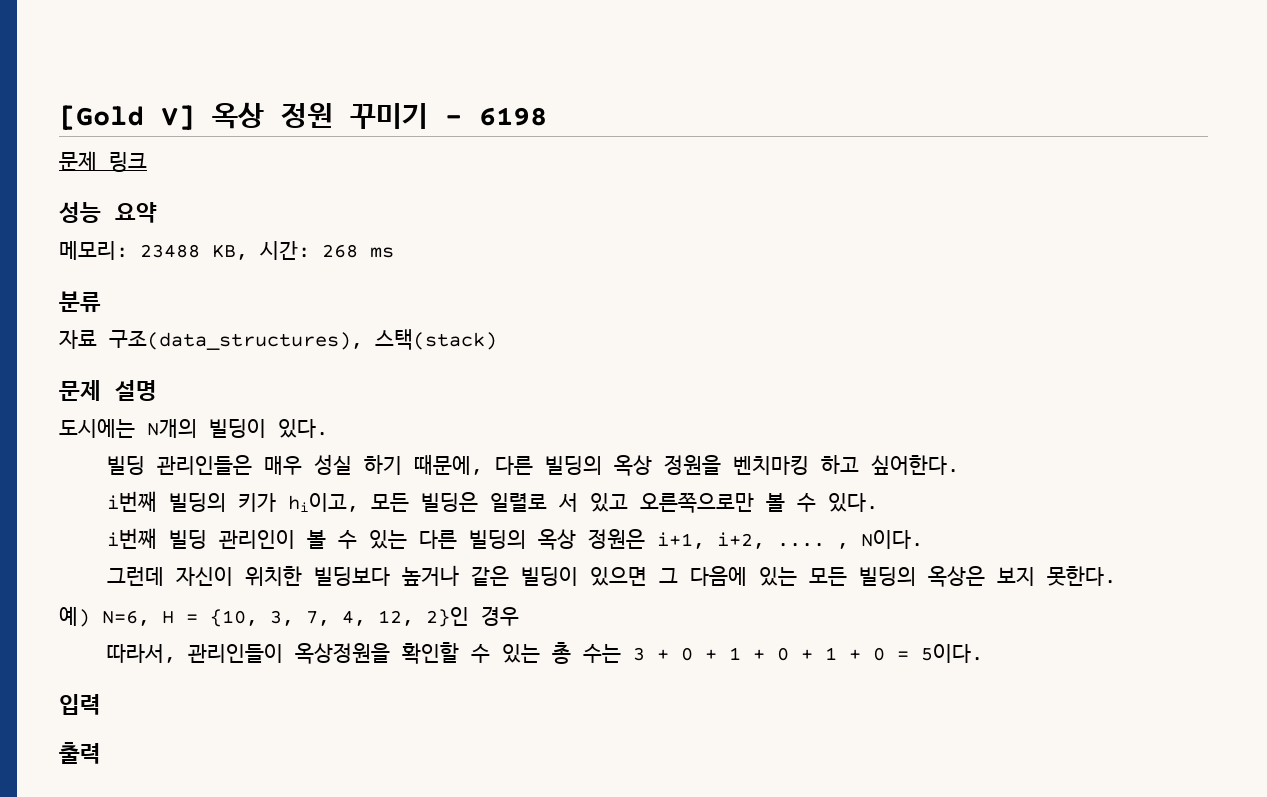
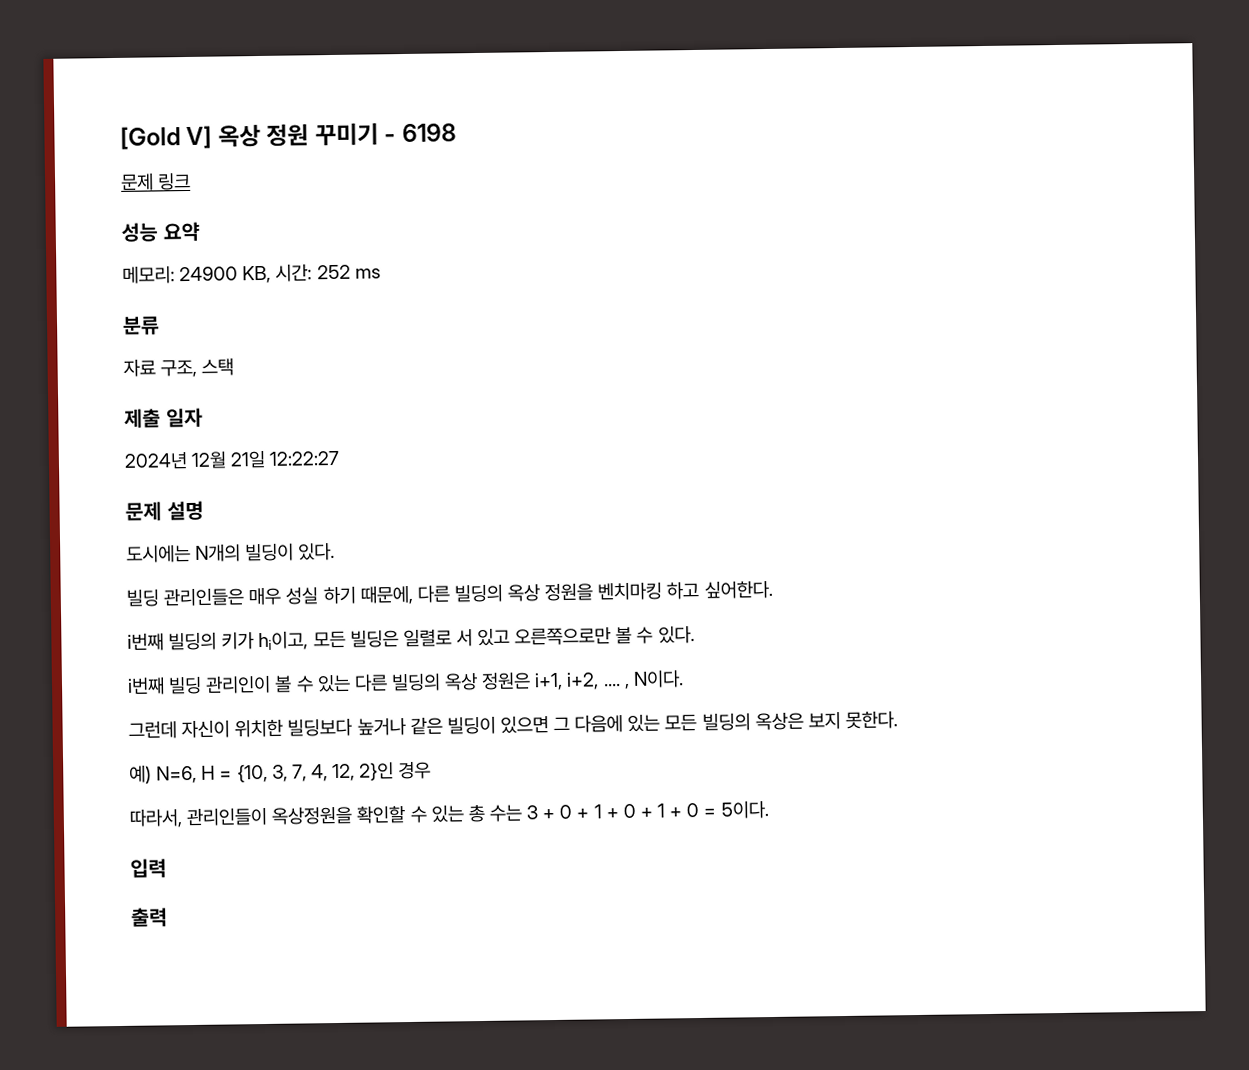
- 메모리: 23488 KB, 시간: 268 ms
+ 메모리: 24900 KB, 시간: 252 ms
- 자료 구조(data_structures), 스택(stack)
+ 자료 구조, 스택
+ 제출 일자
+ 2024년 12월 21일 12:22:27

